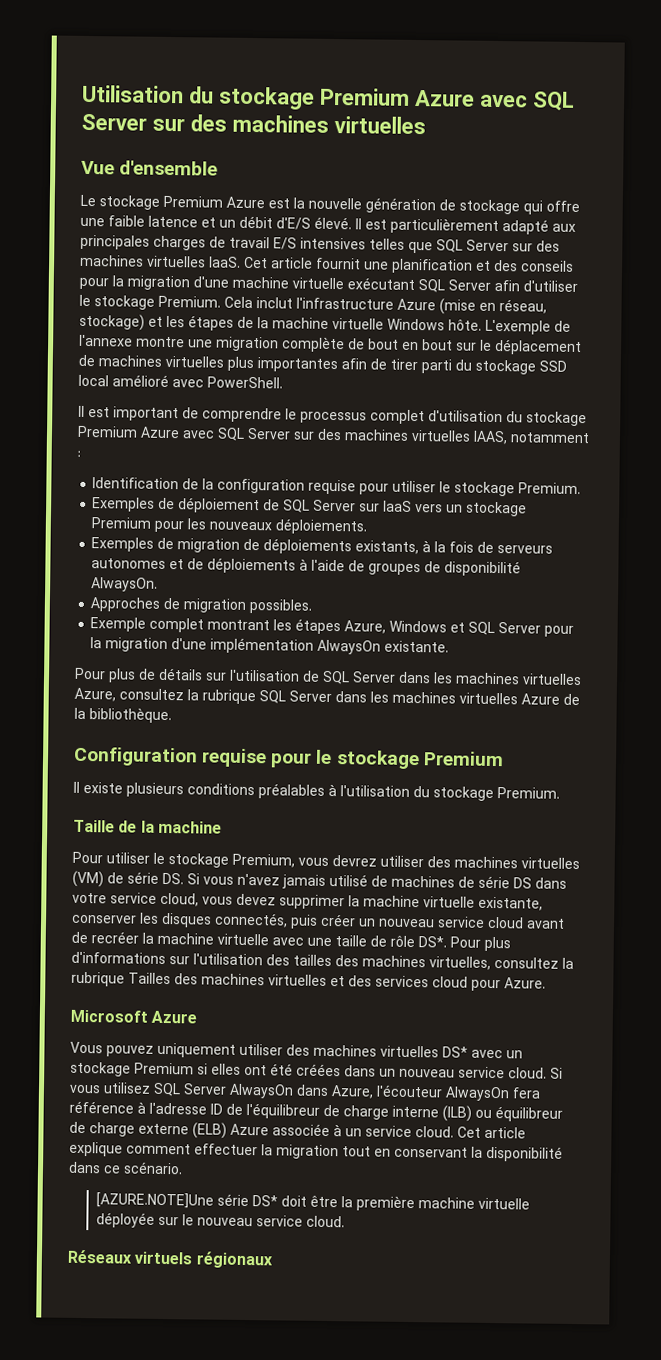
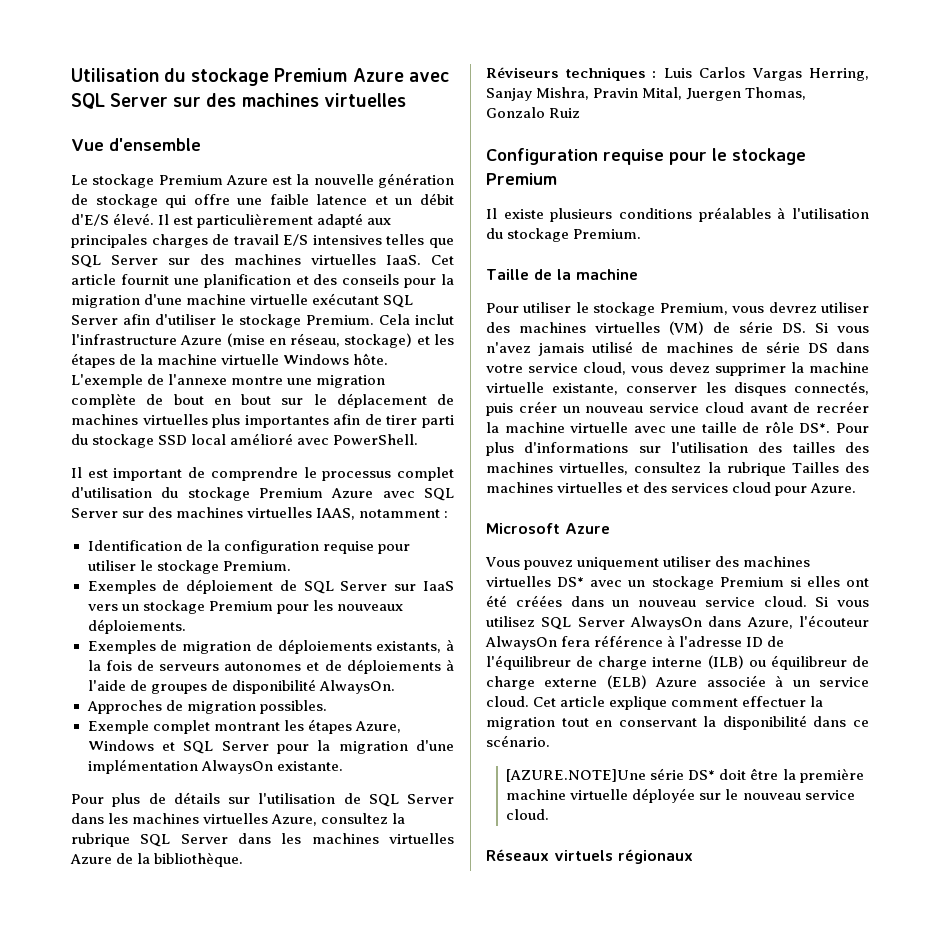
+ Réviseurs techniques : Luis Carlos Vargas Herring, Sanjay Mishra, Pravin Mital, Juergen Thomas, Gonzalo Ruiz

